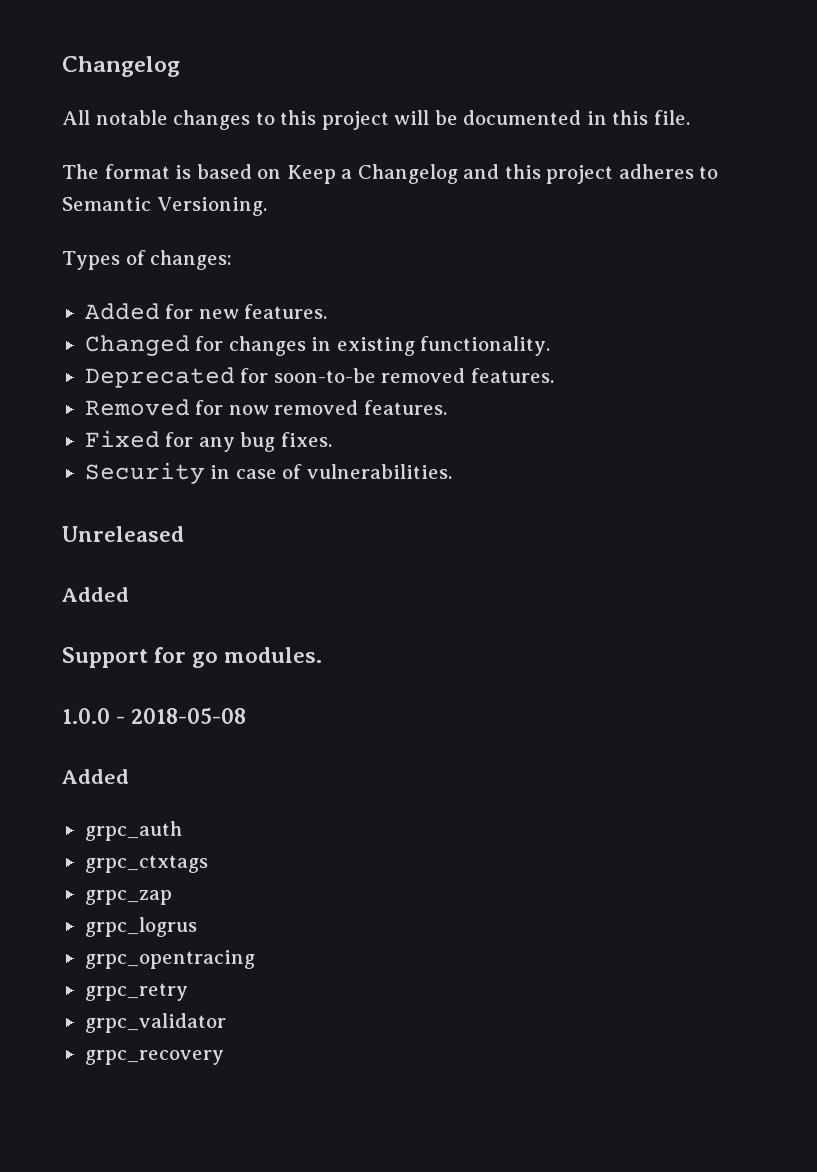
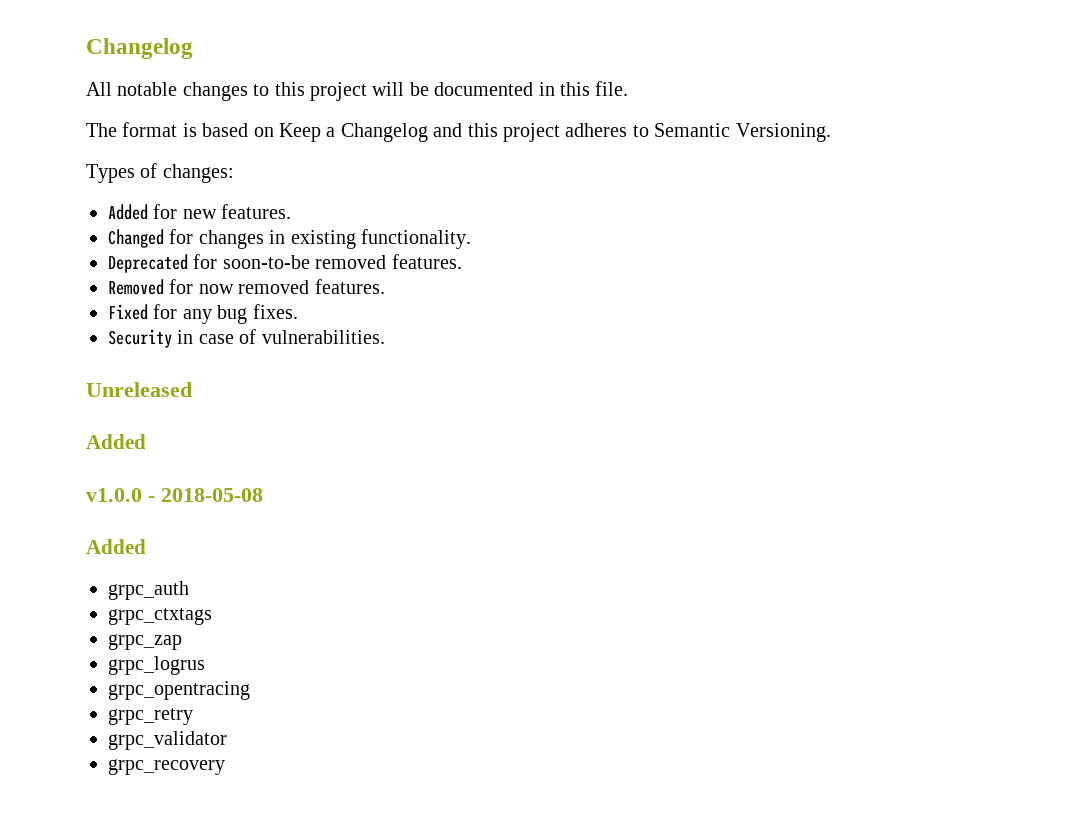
- Support for go modules.
- 1.0.0 - 2018-05-08
+ v1.0.0 - 2018-05-08

